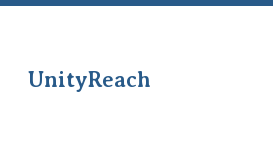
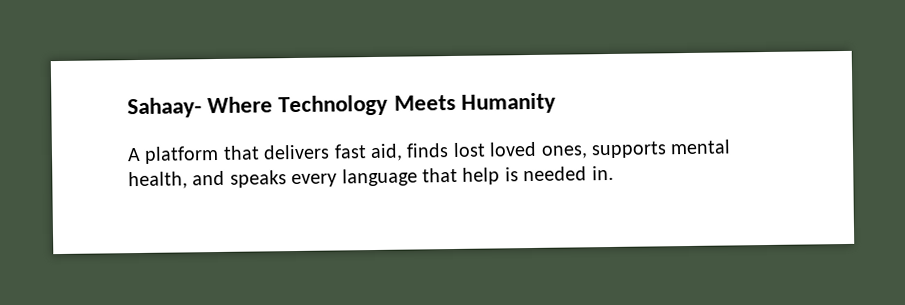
- UnityReach
+ Sahaay- Where Technology Meets Humanity
+ A platform that delivers fast aid, finds lost loved ones, supports mental health, and speaks every language that help is needed in.

